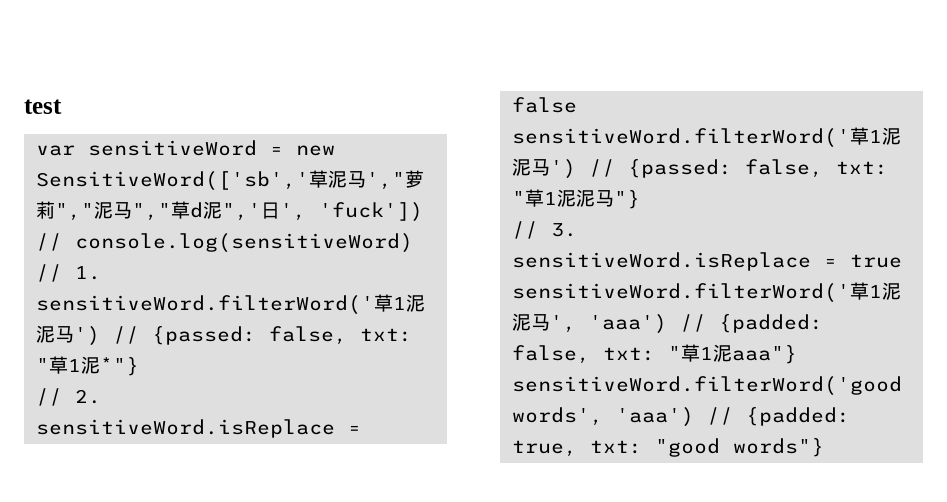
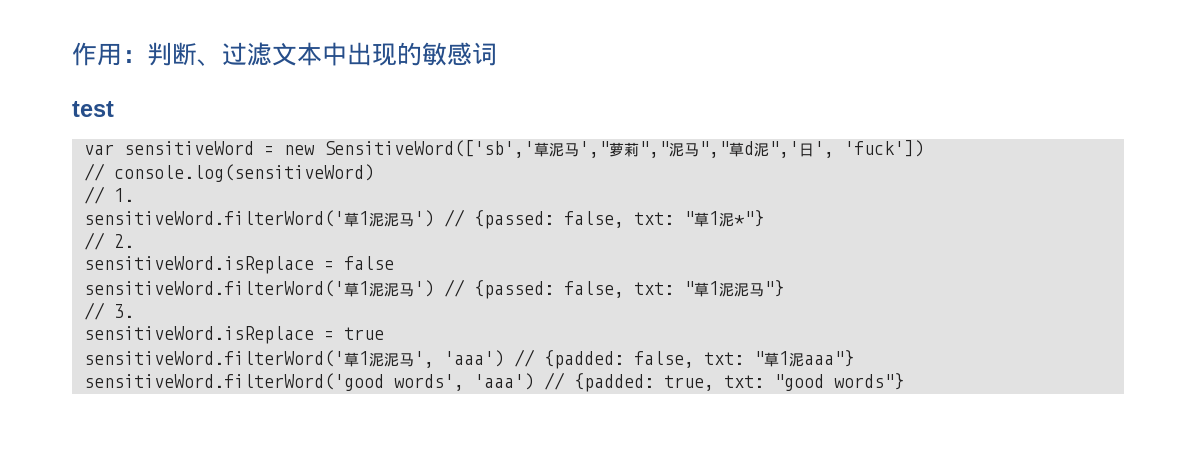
+ 作用：判断、过滤文本中出现的敏感词

